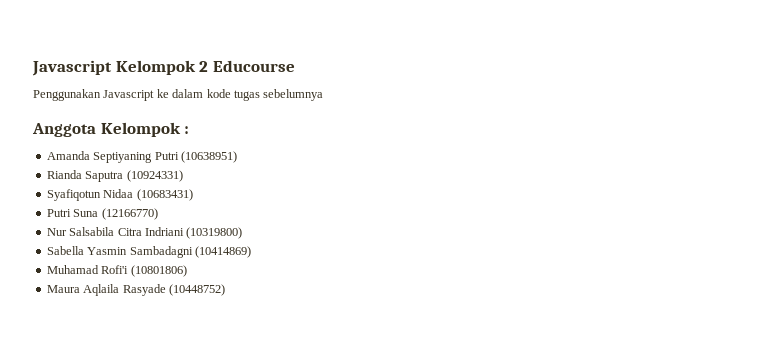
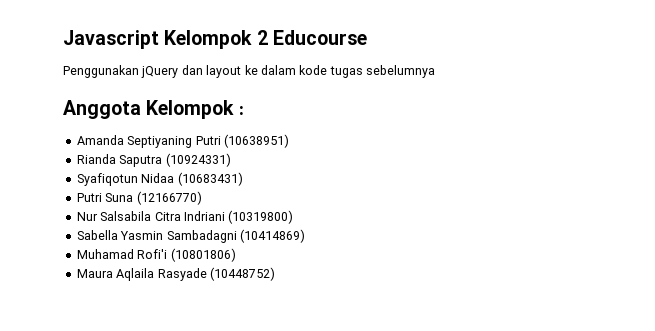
- Penggunakan Javascript ke dalam kode tugas sebelumnya
+ Penggunakan jQuery dan layout ke dalam kode tugas sebelumnya

